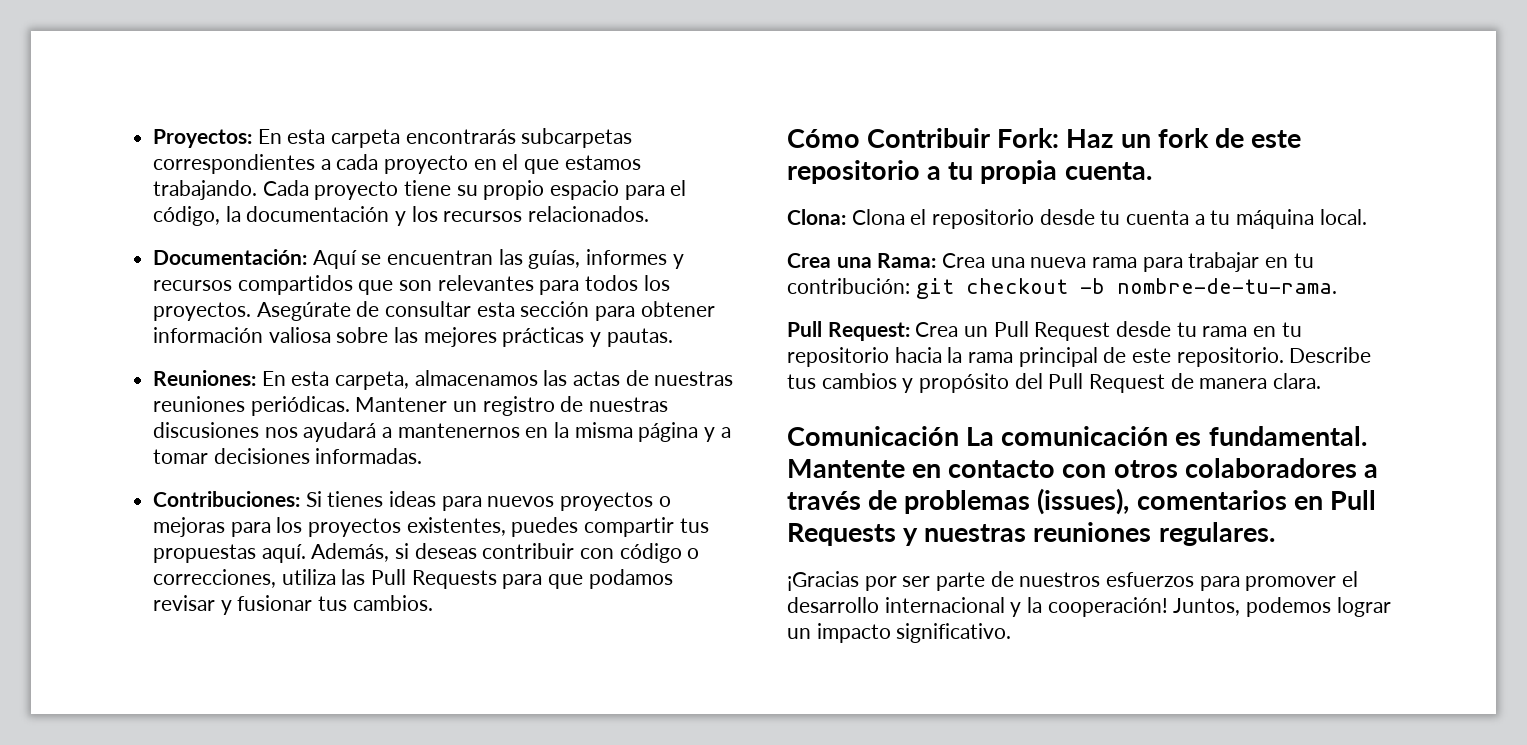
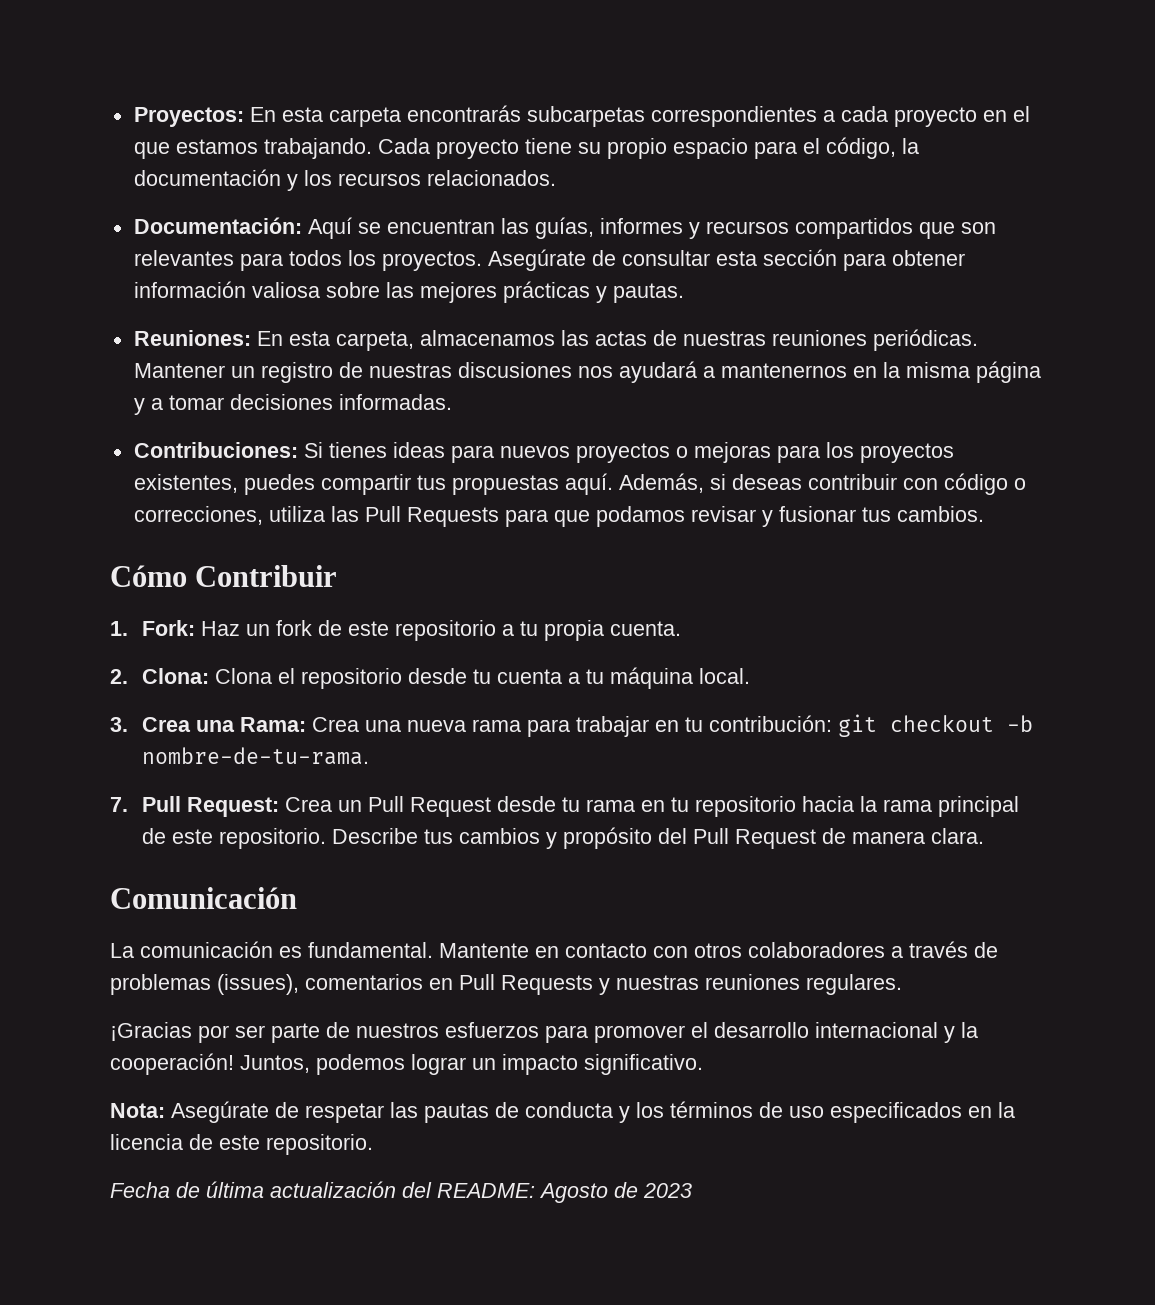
- Cómo Contribuir Fork: Haz un fork de este repositorio a tu propia cuenta.
+ Cómo Contribuir
+ 1. Fork: Haz un fork de este repositorio a tu propia cuenta.
- Clona: Clona el repositorio desde tu cuenta a tu máquina local.
+ 2. Clona: Clona el repositorio desde tu cuenta a tu máquina local.
- Crea una Rama: Crea una nueva rama para trabajar en tu contribución: git checkout -b nombre-de-tu-rama.
+ 3. Crea una Rama: Crea una nueva rama para trabajar en tu contribución: git checkout -b nombre-de-tu-rama.
- Pull Request: Crea un Pull Request desde tu rama en tu repositorio hacia la rama principal de este repositorio.
+ 7. Pull Request: Crea un Pull Request desde tu rama en tu repositorio hacia la rama principal de este repositorio.
- Comunicación La comunicación es fundamental.
+ Comunicación
+ La comunicación es fundamental.
+ Nota: Asegúrate de respetar las pautas de conducta y los términos de uso especificados en la licencia de este repositorio.
+ Fecha de última actualización del README: Agosto de 2023

